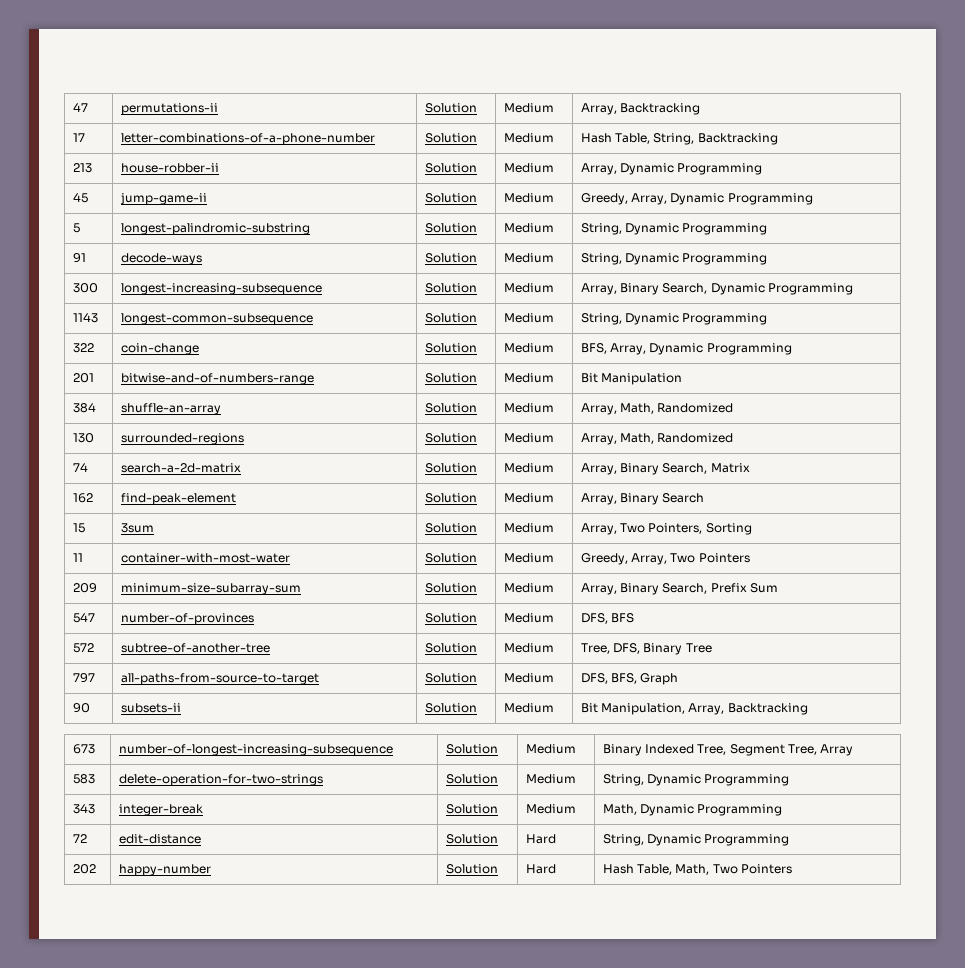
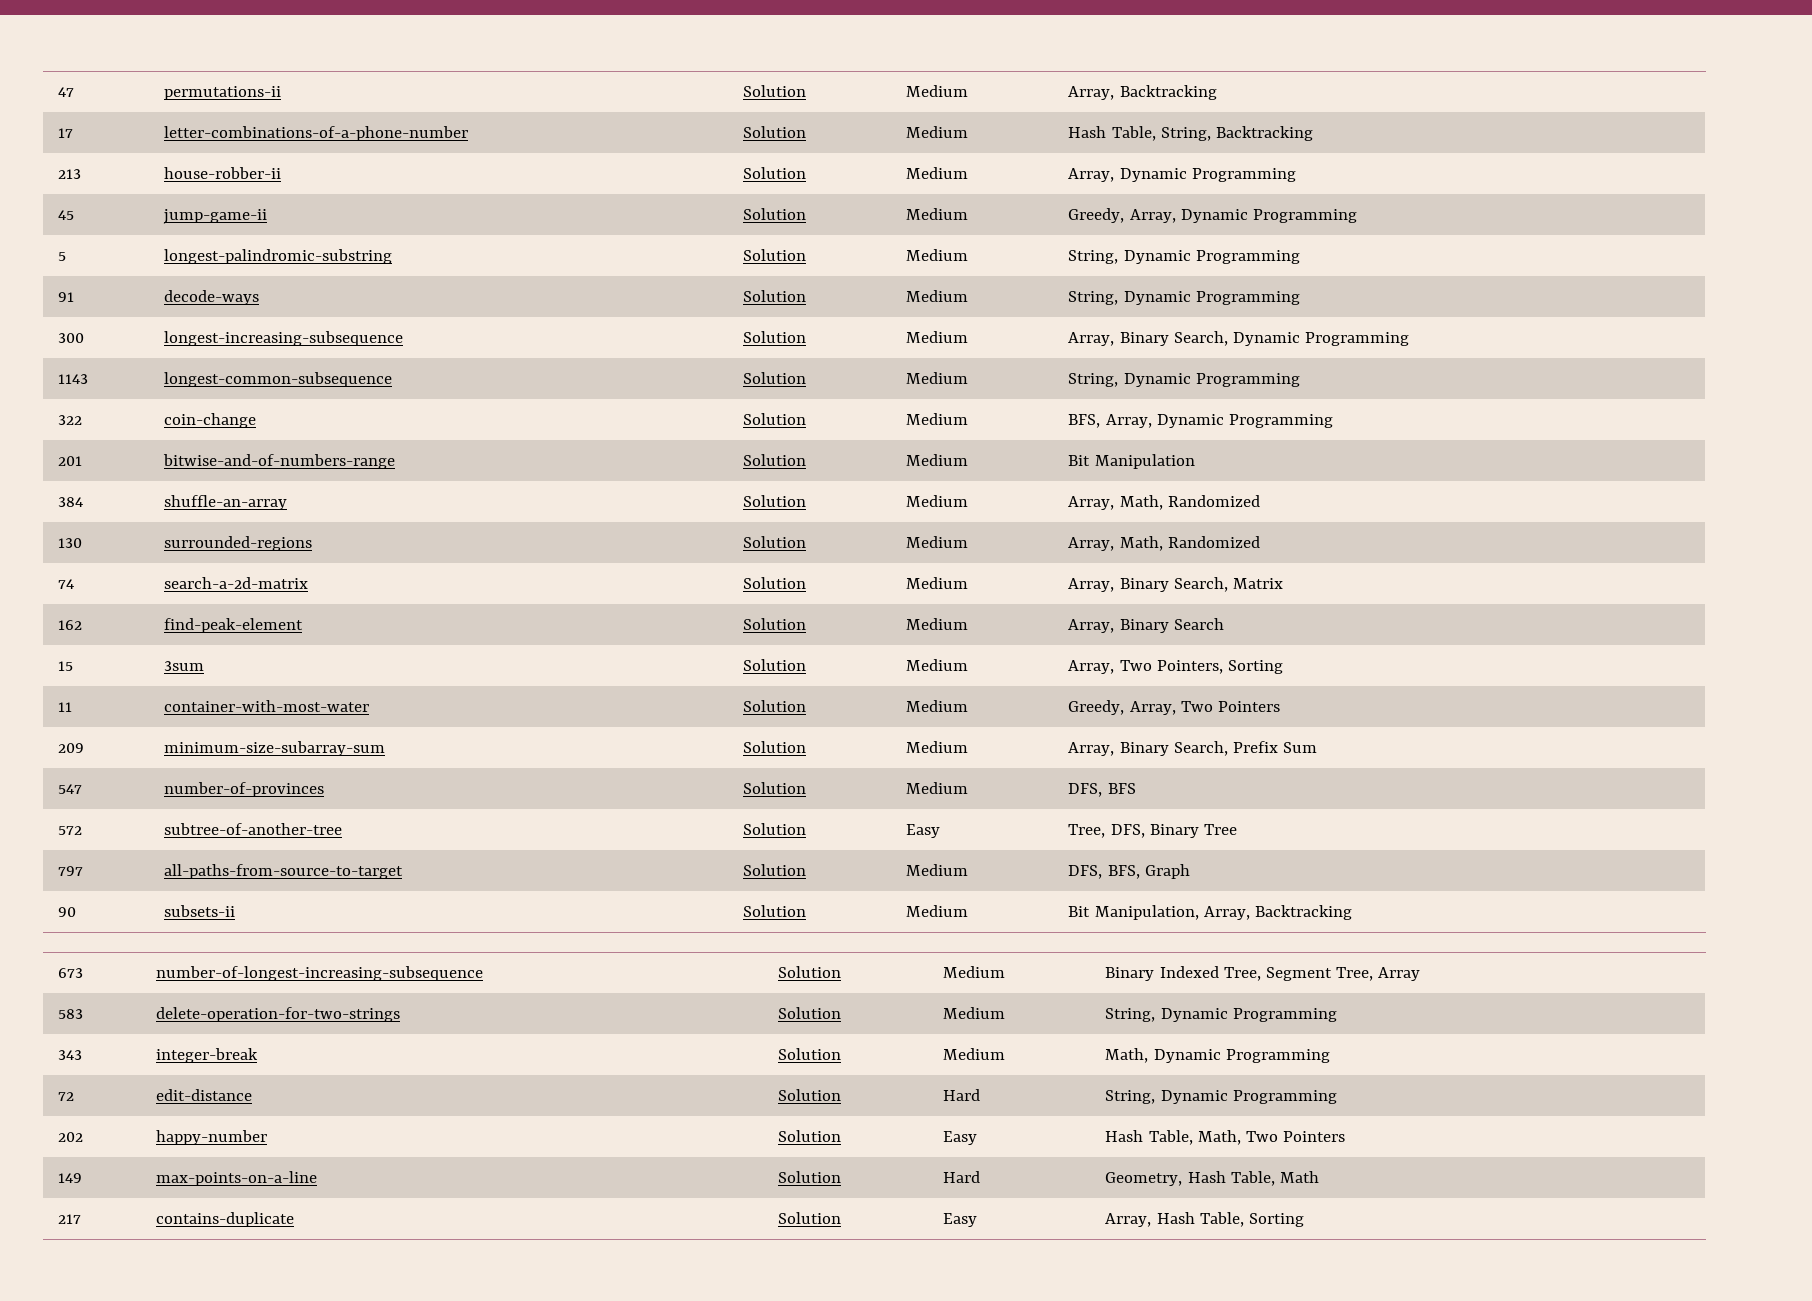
- 572 | subtree-of-another-tree | Solution | Medium | Tree, DFS, Binary Tree
+ 572 | subtree-of-another-tree | Solution | Easy | Tree, DFS, Binary Tree
- 202 | happy-number | Solution | Hard | Hash Table, Math, Two Pointers
+ 202 | happy-number | Solution | Easy | Hash Table, Math, Two Pointers
+ 149 | max-points-on-a-line | Solution | Hard | Geometry, Hash Table, Math
+ 217 | contains-duplicate | Solution | Easy | Array, Hash Table, Sorting

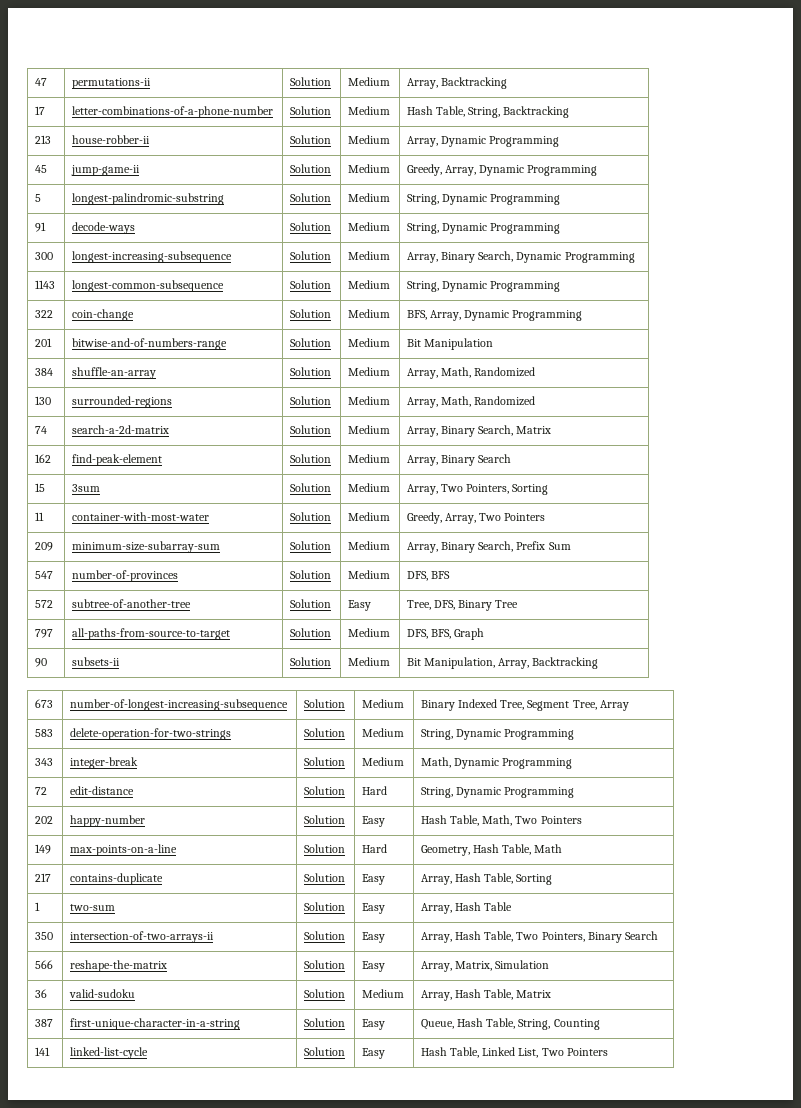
+ 1 | two-sum | Solution | Easy | Array, Hash Table
+ 350 | intersection-of-two-arrays-ii | Solution | Easy | Array, Hash Table, Two Pointers, Binary Search
+ 566 | reshape-the-matrix | Solution | Easy | Array, Matrix, Simulation
+ 36 | valid-sudoku | Solution | Medium | Array, Hash Table, Matrix
+ 387 | first-unique-character-in-a-string | Solution | Easy | Queue, Hash Table, String, Counting
+ 141 | linked-list-cycle | Solution | Easy | Hash Table, Linked List, Two Pointers

